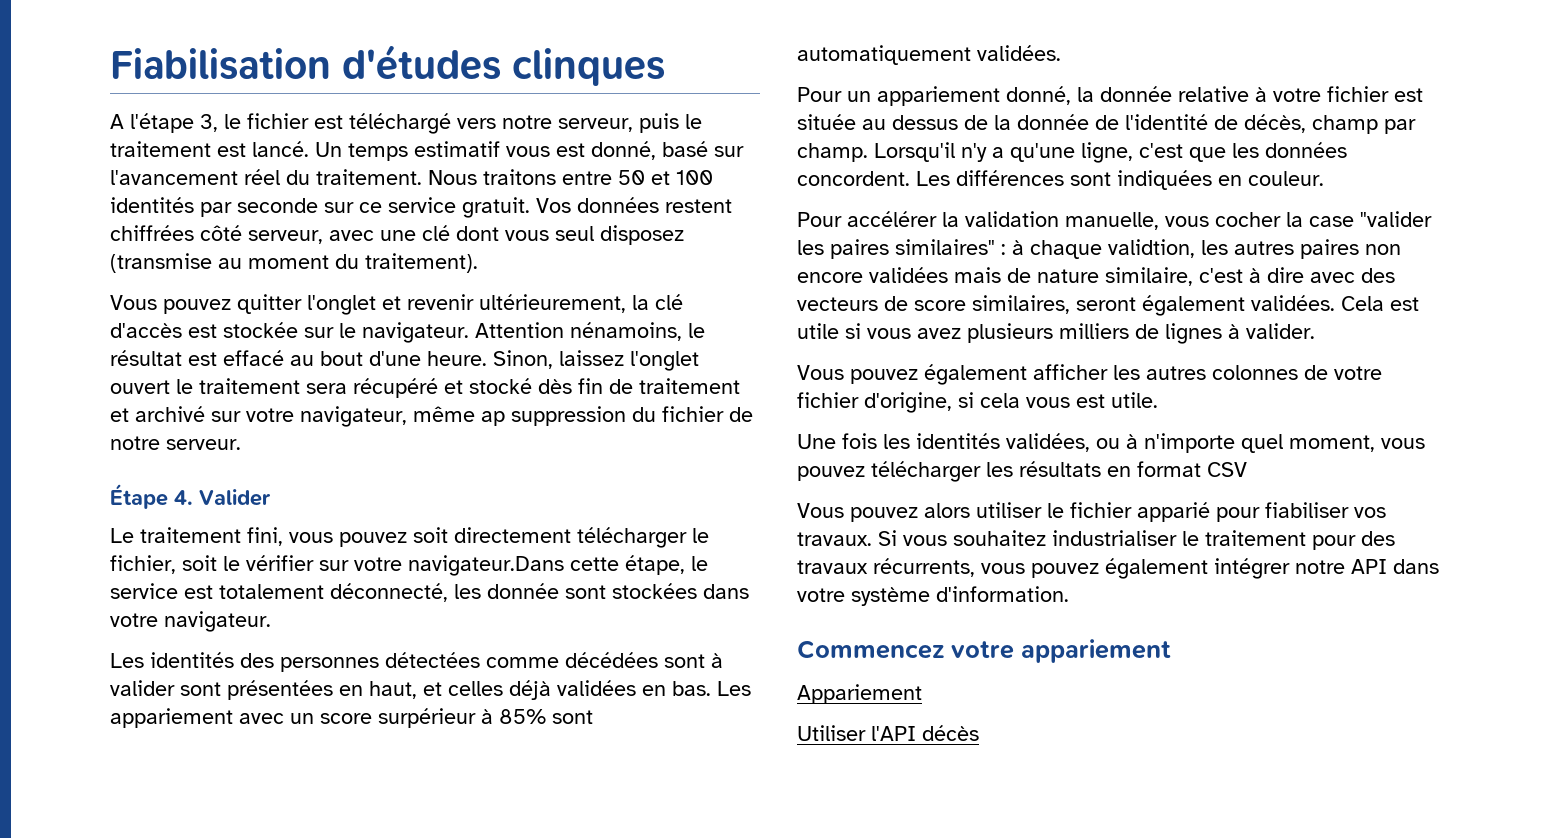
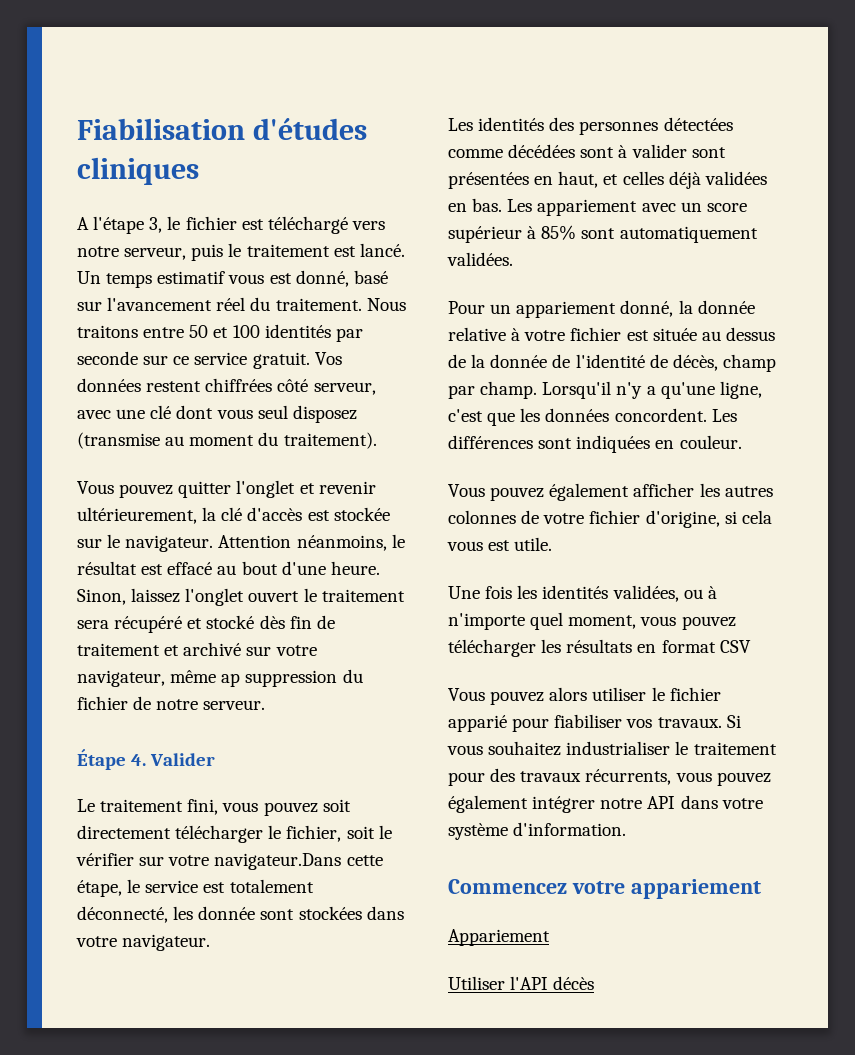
- Fiabilisation d'études clinques
+ Fiabilisation d'études cliniques
- Attention nénamoins, le résultat est effacé au bout d'une heure.
+ Attention néanmoins, le résultat est effacé au bout d'une heure.
- Les appariement avec un score surpérieur à 85% sont automatiquement validées.
+ Les appariement avec un score supérieur à 85% sont automatiquement validées.
- Pour accélérer la validation manuelle, vous cocher la case "valider les paires similaires" : à chaque validtion, les autres paires non encore validées mais de nature similaire, c'est à dire avec des vecteurs de score similaires, seront également validées. Cela est utile si vous avez plusieurs milliers de lignes à valider.

